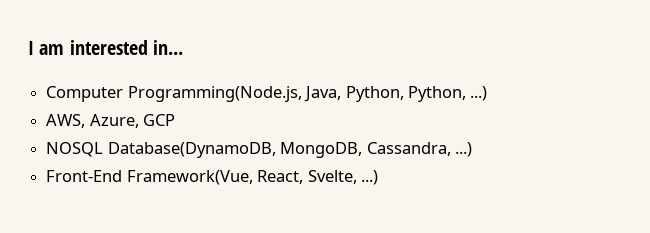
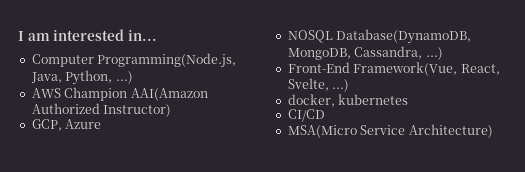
- Computer Programming(Node.js, Java, Python, Python, ...)
- AWS, Azure, GCP
+ Computer Programming(Node.js, Java, Python, ...)
+ AWS Champion AAI(Amazon Authorized Instructor)
+ GCP, Azure
+ docker, kubernetes
+ CI/CD
+ MSA(Micro Service Architecture)

